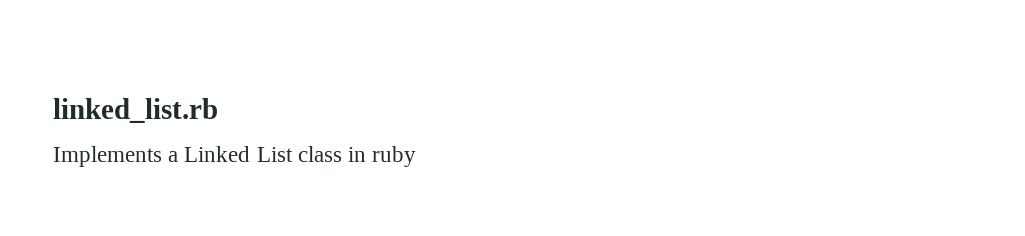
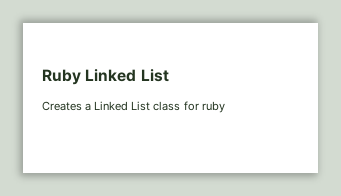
- linked_list.rb
- Implements a Linked List class in ruby
+ Ruby Linked List
+ Creates a Linked List class for ruby

